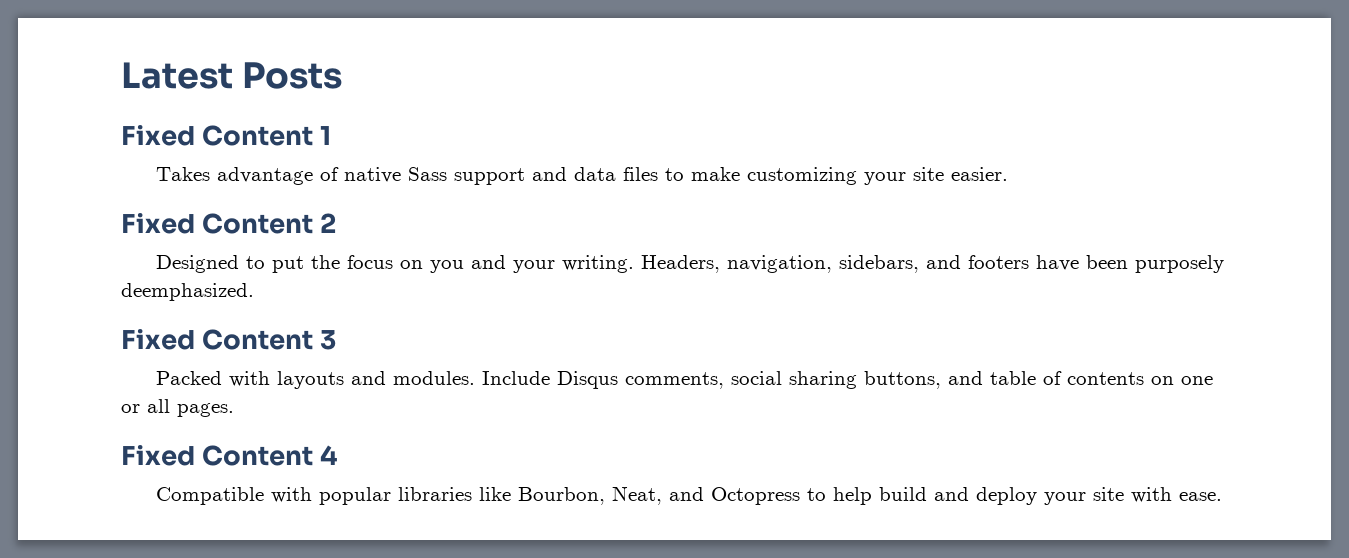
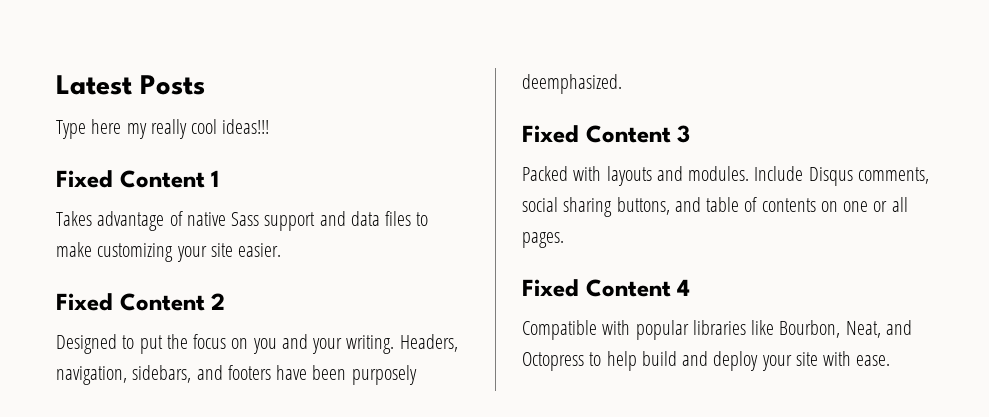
+ Type here my really cool ideas!!!

